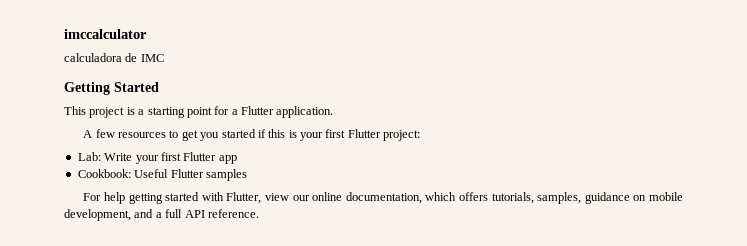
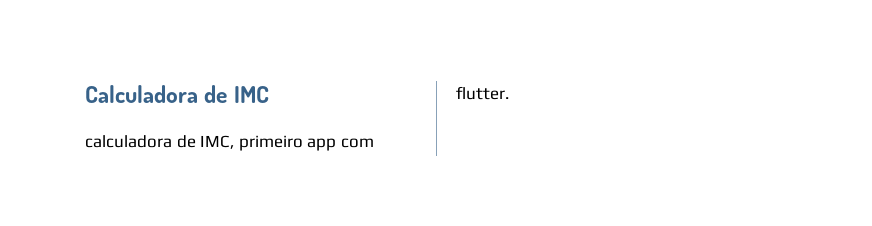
- imccalculator
+ Calculadora de IMC
- calculadora de IMC
- Getting Started
- This project is a starting point for a Flutter application.
- A few resources to get you started if this is your first Flutter project:
- Lab: Write your first Flutter app
- Cookbook: Useful Flutter samples
- For help getting started with Flutter, view our online documentation, which offers tutorials, samples, guidance on mobile development, and a full API reference.
+ calculadora de IMC, primeiro app com flutter.

